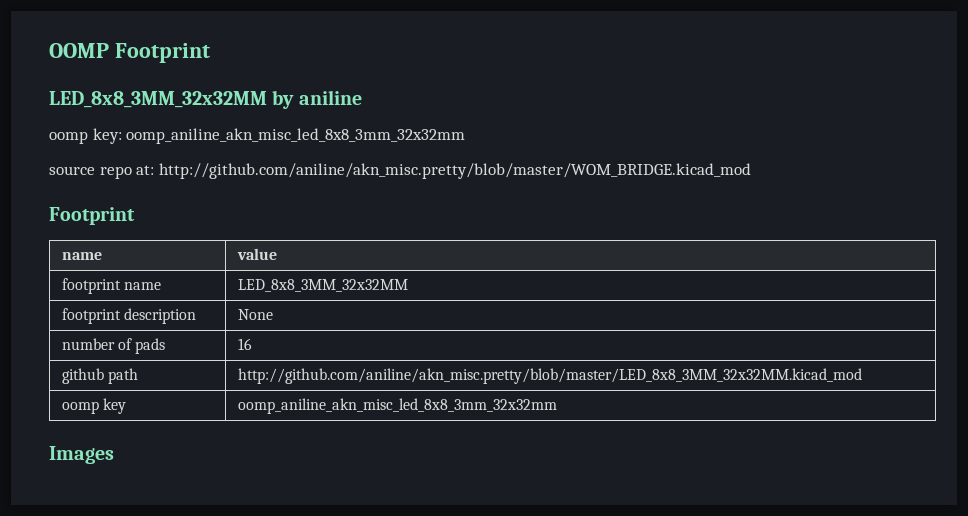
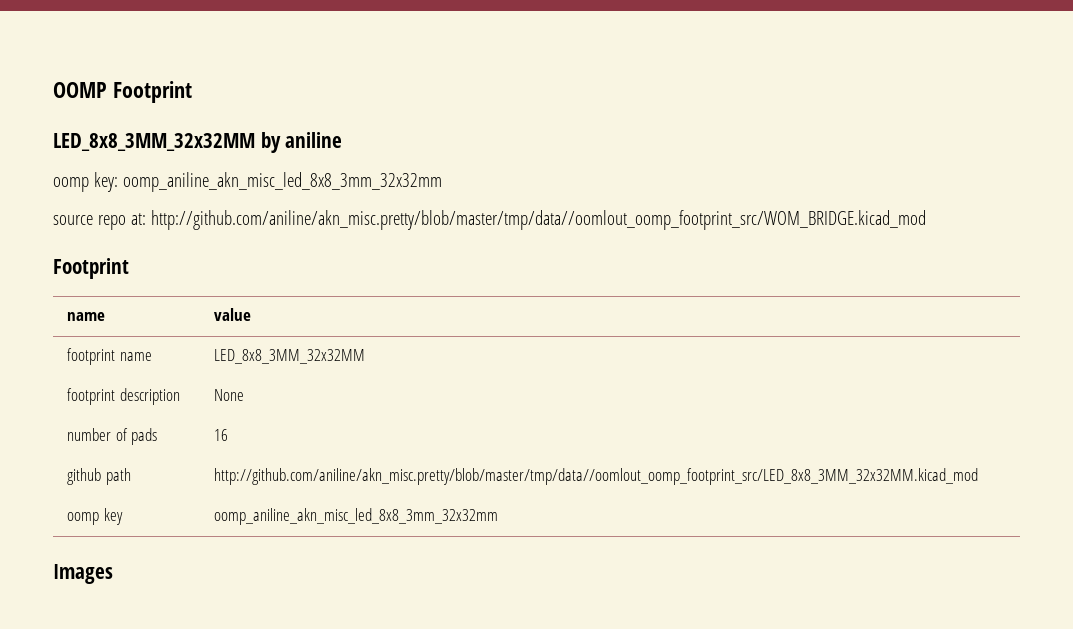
- source repo at: http://github.com/aniline/akn_misc.pretty/blob/master/WOM_BRIDGE.kicad_mod
+ source repo at: http://github.com/aniline/akn_misc.pretty/blob/master/tmp/data//oomlout_oomp_footprint_src/WOM_BRIDGE.kicad_mod
- github path | http://github.com/aniline/akn_misc.pretty/blob/master/LED_8x8_3MM_32x32MM.kicad_mod
+ github path | http://github.com/aniline/akn_misc.pretty/blob/master/tmp/data//oomlout_oomp_footprint_src/LED_8x8_3MM_32x32MM.kicad_mod

